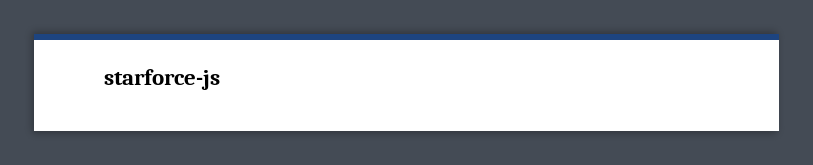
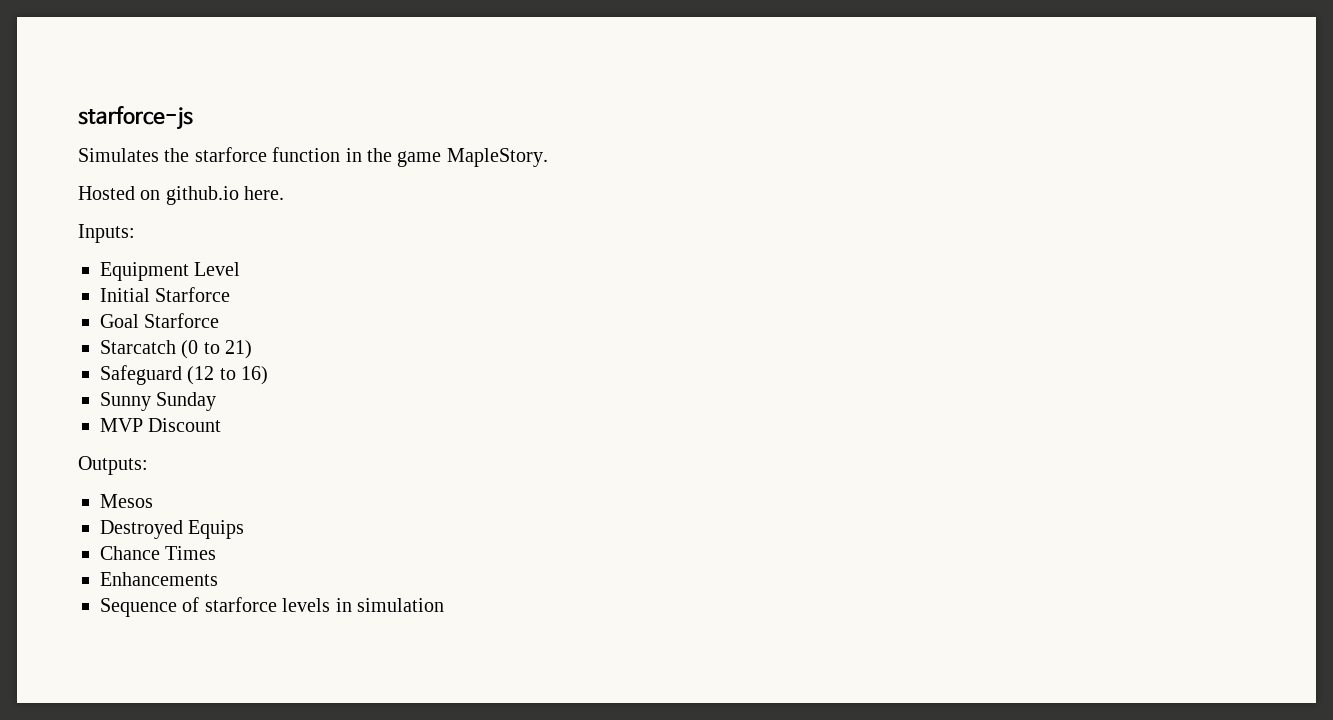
+ Simulates the starforce function in the game MapleStory.
+ Hosted on github.io here.
+ Inputs:
+ Equipment Level
+ Initial Starforce
+ Goal Starforce
+ Starcatch (0 to 21)
+ Safeguard (12 to 16)
+ Sunny Sunday
+ MVP Discount
+ Outputs:
+ Mesos
+ Destroyed Equips
+ Chance Times
+ Enhancements
+ Sequence of starforce levels in simulation

